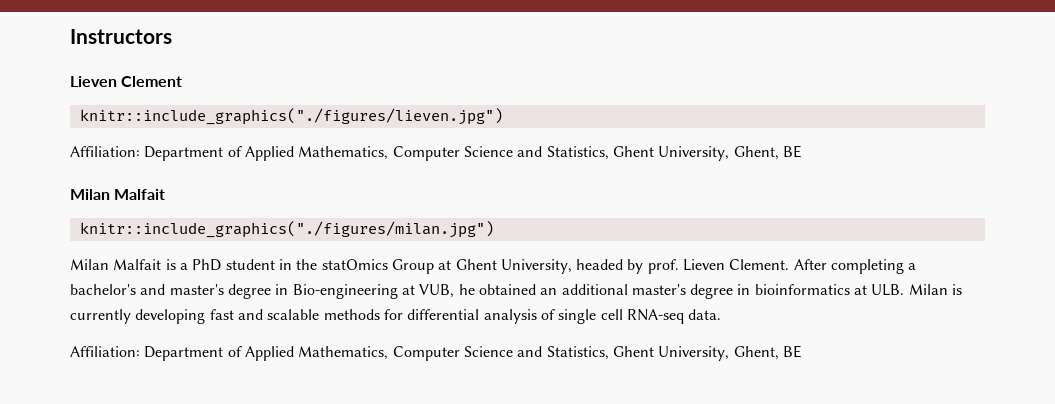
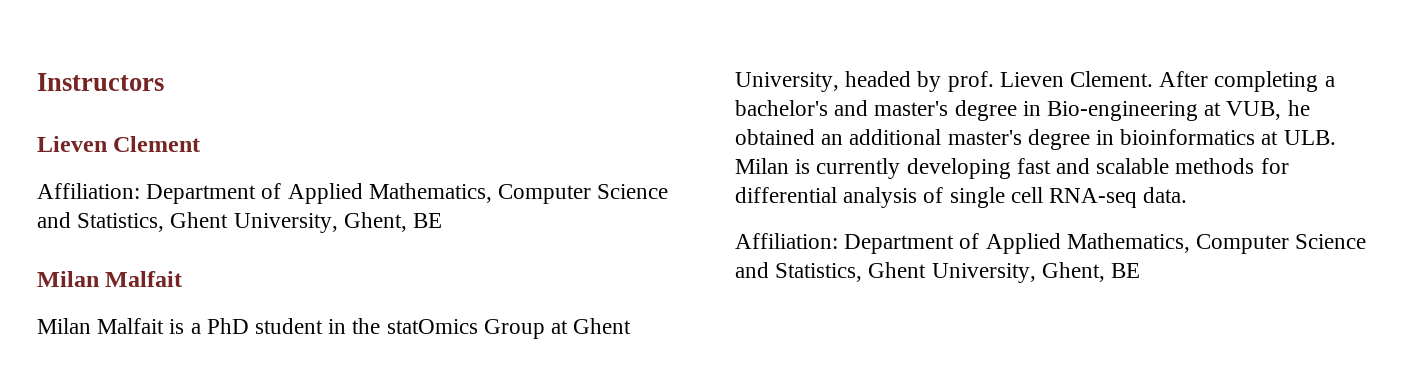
- knitr::include_graphics("./figures/lieven.jpg")
- knitr::include_graphics("./figures/milan.jpg")

